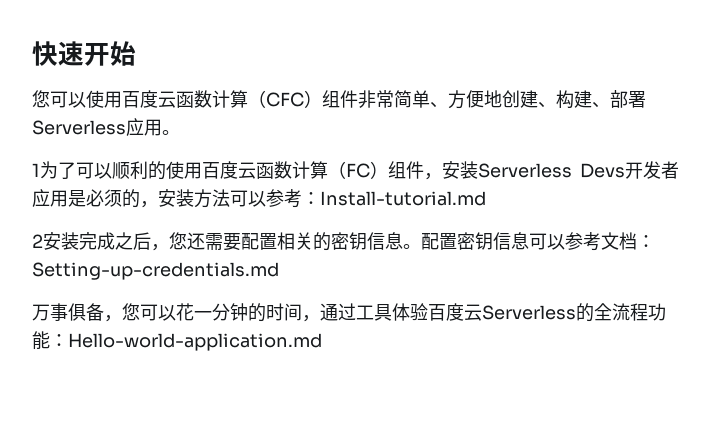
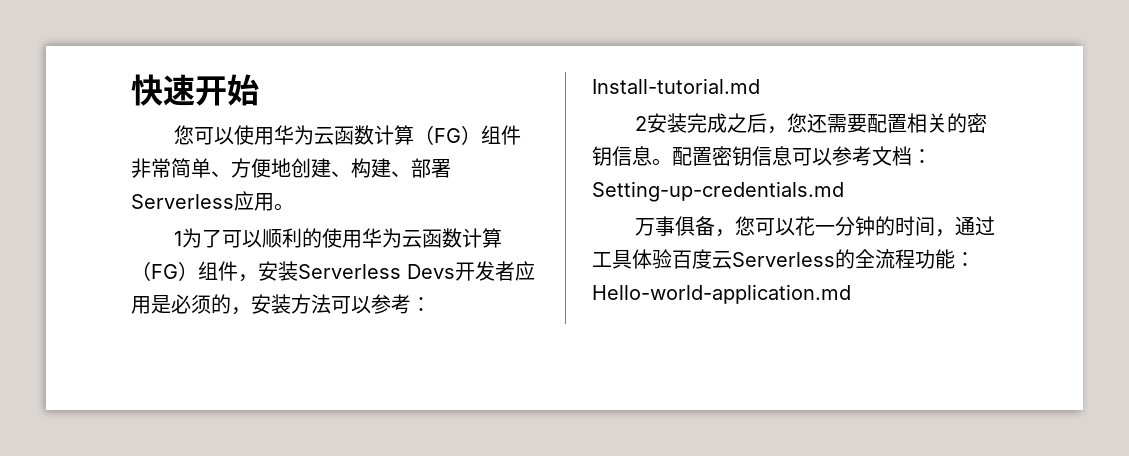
- 您可以使用百度云函数计算（CFC）组件非常简单、方便地创建、构建、部署Serverless应用。
+ 您可以使用华为云函数计算（FG）组件非常简单、方便地创建、构建、部署Serverless应用。
- 1为了可以顺利的使用百度云函数计算（FC）组件，安装Serverless Devs开发者应用是必须的，安装方法可以参考：Install-tutorial.md
+ 1为了可以顺利的使用华为云函数计算（FG）组件，安装Serverless Devs开发者应用是必须的，安装方法可以参考：Install-tutorial.md

